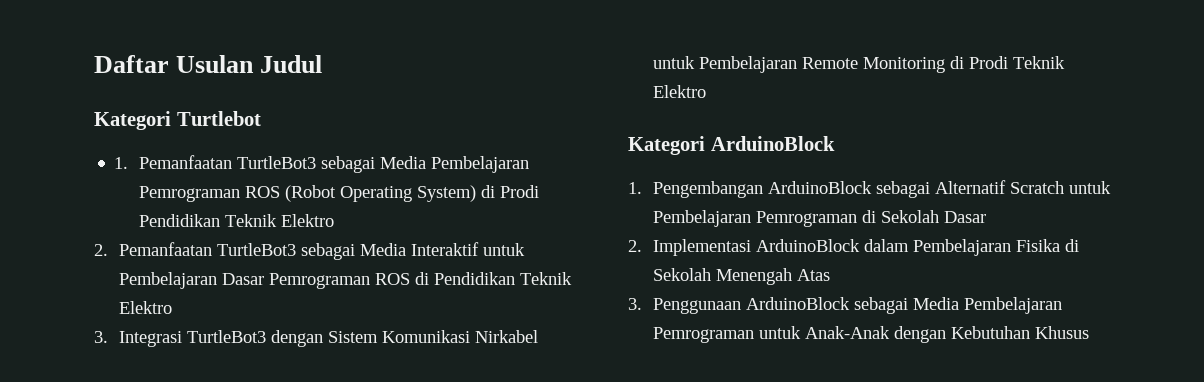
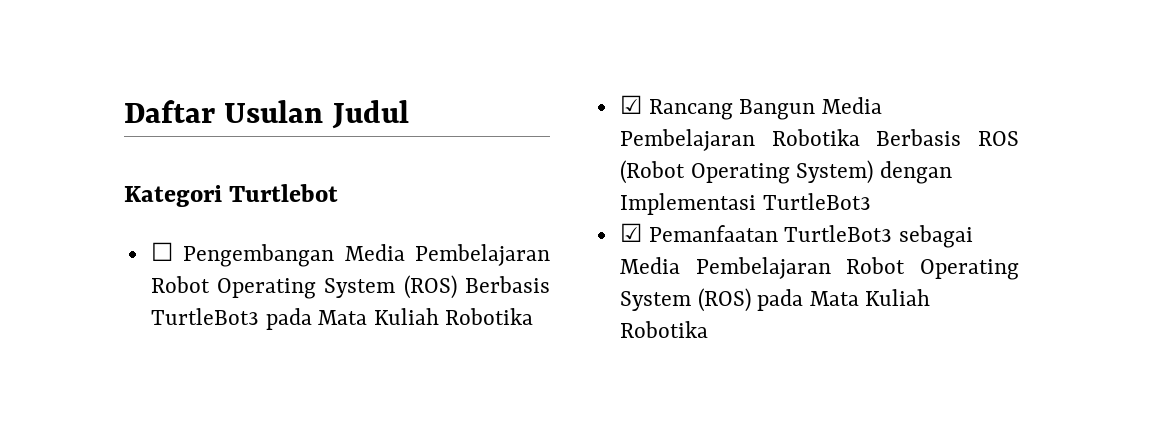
- 1. Pemanfaatan TurtleBot3 sebagai Media Pembelajaran Pemrograman ROS (Robot Operating System) di Prodi Pendidikan Teknik Elektro
- 2. Pemanfaatan TurtleBot3 sebagai Media Interaktif untuk Pembelajaran Dasar Pemrograman ROS di Pendidikan Teknik Elektro
- 3. Integrasi TurtleBot3 dengan Sistem Komunikasi Nirkabel untuk Pembelajaran Remote Monitoring di Prodi Teknik Elektro
- Kategori ArduinoBlock
- 1. Pengembangan ArduinoBlock sebagai Alternatif Scratch untuk Pembelajaran Pemrograman di Sekolah Dasar
- 2. Implementasi ArduinoBlock dalam Pembelajaran Fisika di Sekolah Menengah Atas
- 3. Penggunaan ArduinoBlock sebagai Media Pembelajaran Pemrograman untuk Anak-Anak dengan Kebutuhan Khusus
+ ☐ Pengembangan Media Pembelajaran Robot Operating System (ROS) Berbasis TurtleBot3 pada Mata Kuliah Robotika
+ ☑ Rancang Bangun Media Pembelajaran Robotika Berbasis ROS (Robot Operating System) dengan Implementasi TurtleBot3
+ ☑ Pemanfaatan TurtleBot3 sebagai Media Pembelajaran Robot Operating System (ROS) pada Mata Kuliah Robotika

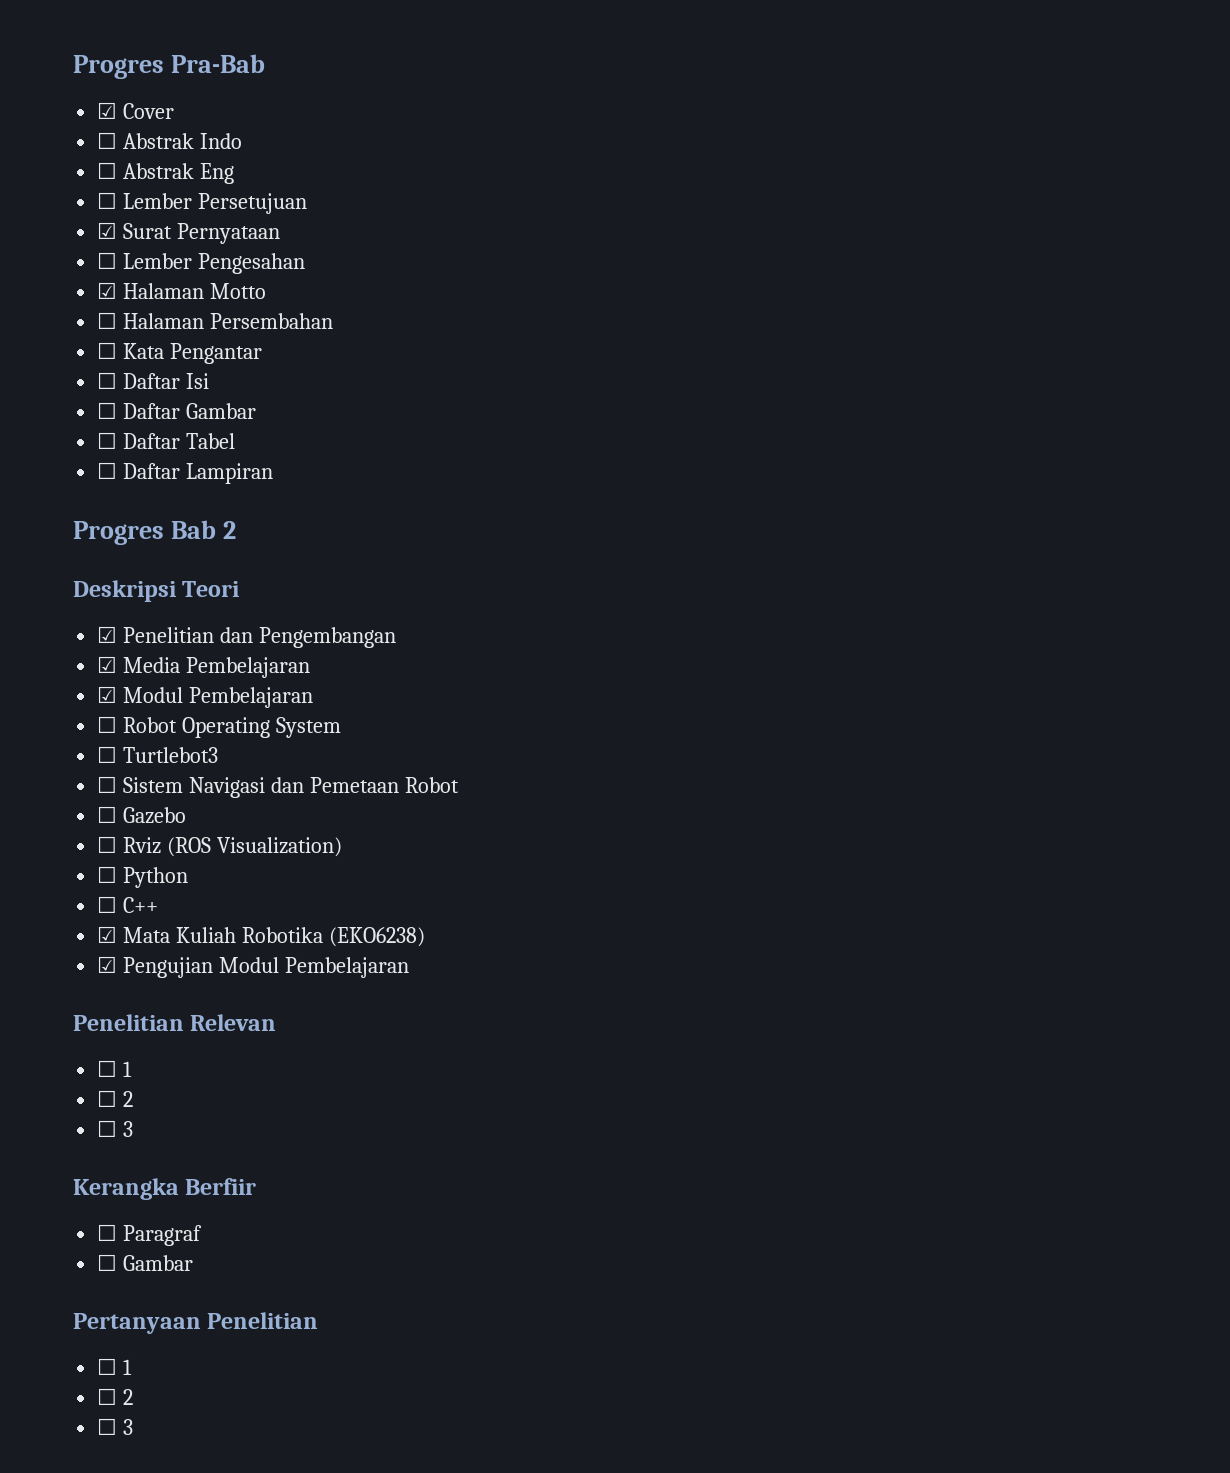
- Daftar Usulan Judul
- Kategori Turtlebot
- ☐ Pengembangan Media Pembelajaran Robot Operating System (ROS) Berbasis TurtleBot3 pada Mata Kuliah Robotika
- ☑ Rancang Bangun Media Pembelajaran Robotika Berbasis ROS (Robot Operating System) dengan Implementasi TurtleBot3
- ☑ Pemanfaatan TurtleBot3 sebagai Media Pembelajaran Robot Operating System (ROS) pada Mata Kuliah Robotika
+ Progres Pra-Bab
+ ☑ Cover
+ ☐ Abstrak Indo
+ ☐ Abstrak Eng
+ ☐ Lember Persetujuan
+ ☑ Surat Pernyataan
+ ☐ Lember Pengesahan
+ ☑ Halaman Motto
+ ☐ Halaman Persembahan
+ ☐ Kata Pengantar
+ ☐ Daftar Isi
+ ☐ Daftar Gambar
+ ☐ Daftar Tabel
+ ☐ Daftar Lampiran
+ Progres Bab 2
+ Deskripsi Teori
+ ☑ Penelitian dan Pengembangan
+ ☑ Media Pembelajaran
+ ☑ Modul Pembelajaran
+ ☐ Robot Operating System
+ ☐ Turtlebot3
+ ☐ Sistem Navigasi dan Pemetaan Robot
+ ☐ Gazebo
+ ☐ Rviz (ROS Visualization)
+ ☐ Python
+ ☐ C++
+ ☑ Mata Kuliah Robotika (EKO6238)
+ ☑ Pengujian Modul Pembelajaran
+ Penelitian Relevan
+ ☐ 1
+ ☐ 2
+ ☐ 3
+ Kerangka Berfiir
+ ☐ Paragraf
+ ☐ Gambar
+ Pertanyaan Penelitian
+ ☐ 1
+ ☐ 2
+ ☐ 3

